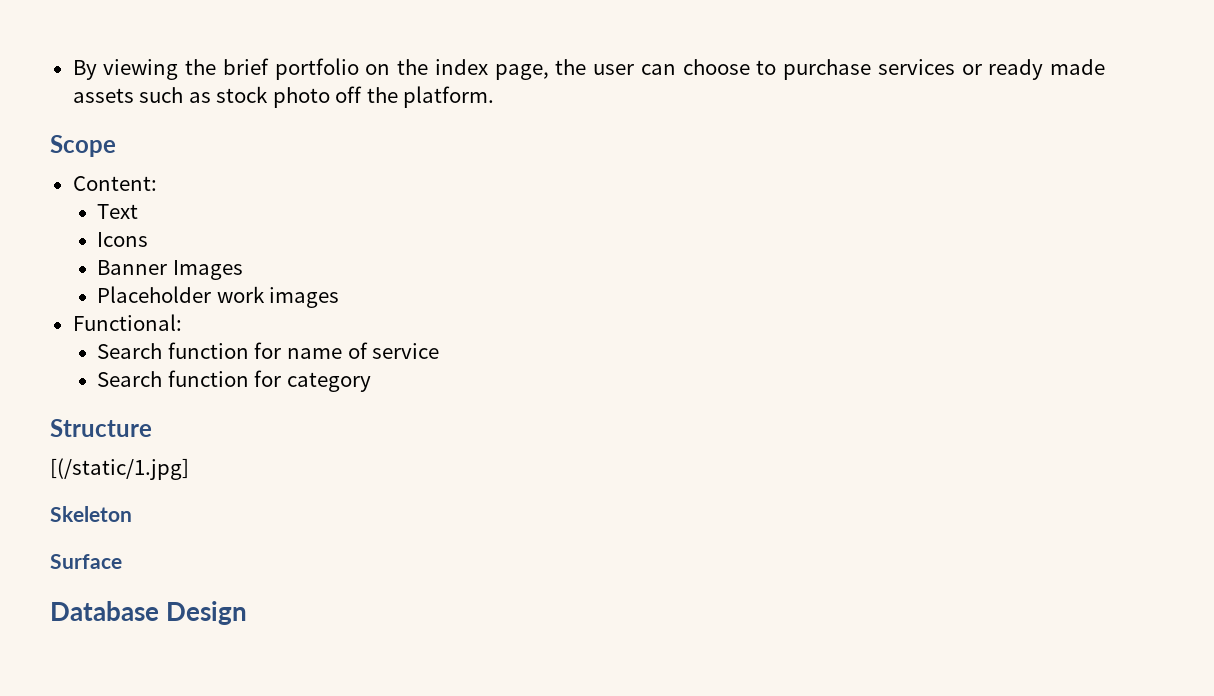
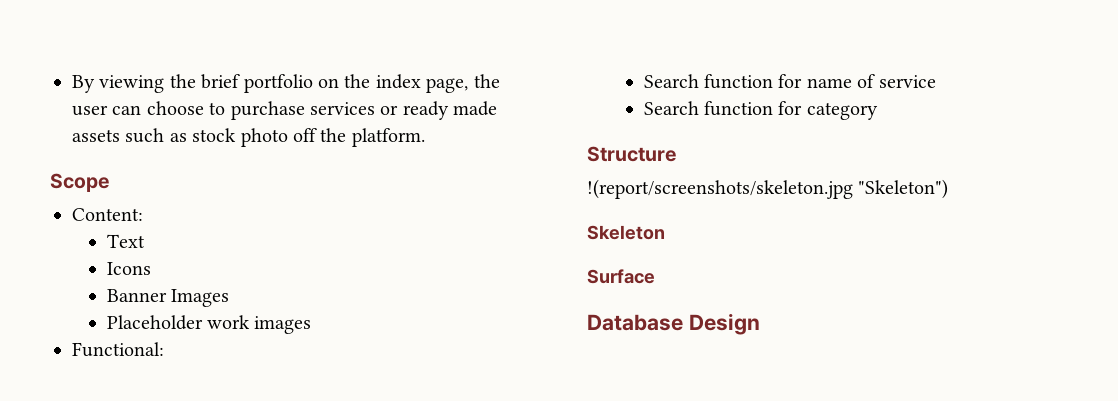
- [(/static/1.jpg]
+ !(report/screenshots/skeleton.jpg "Skeleton")

